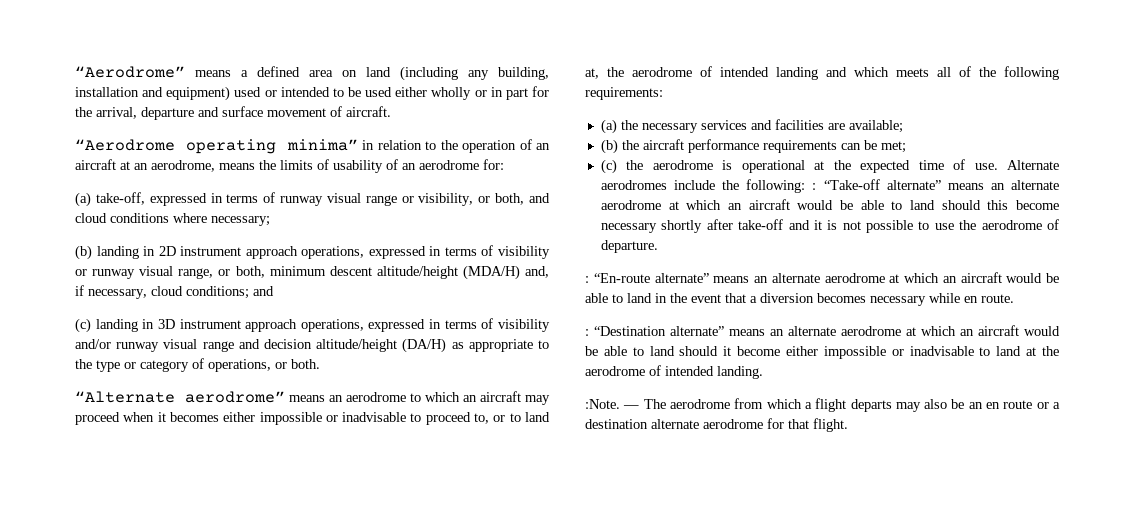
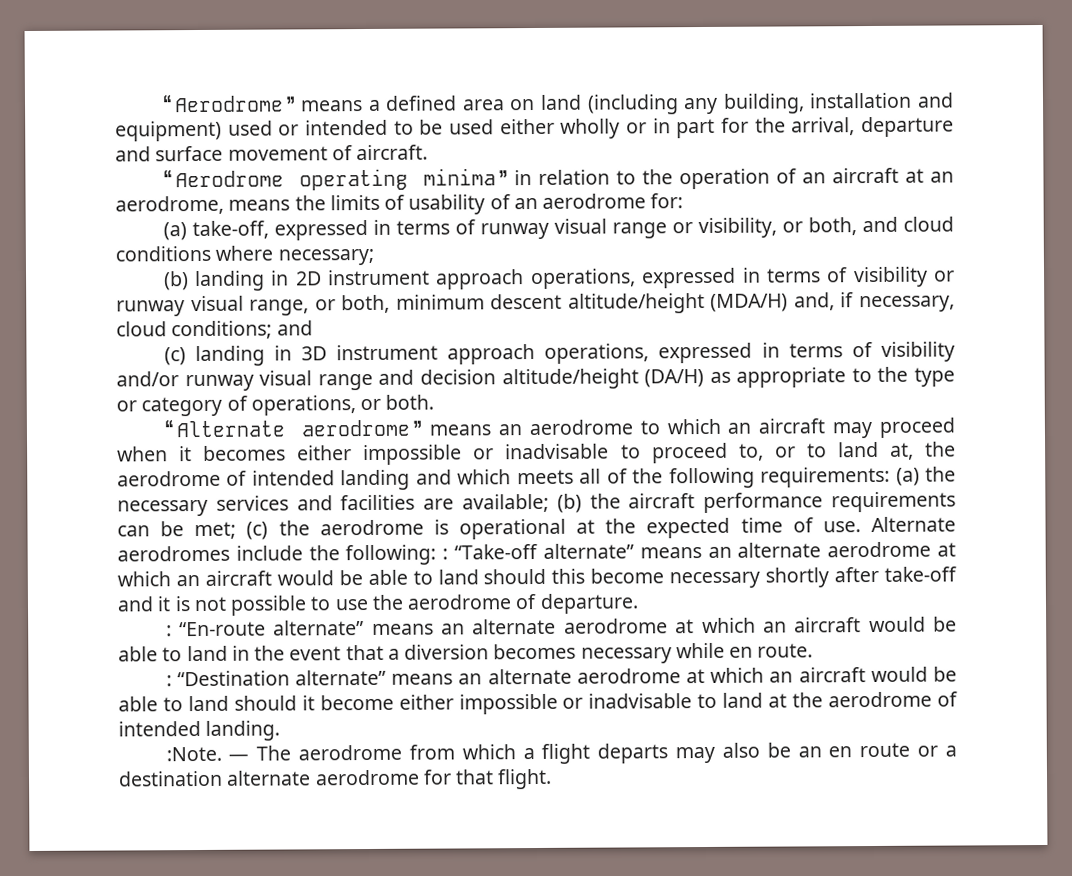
- “Alternate aerodrome” means an aerodrome to which an aircraft may proceed when it becomes either impossible or inadvisable to proceed to, or to land at, the aerodrome of intended landing and which meets all of the following requirements:
- (a) the necessary services and facilities are available;
- (b) the aircraft performance requirements can be met;
- (c) the aerodrome is operational at the expected time of use.
+ “Alternate aerodrome” means an aerodrome to which an aircraft may proceed when it becomes either impossible or inadvisable to proceed to, or to land at, the aerodrome of intended landing and which meets all of the following requirements: (a) the necessary services and facilities are available; (b) the aircraft performance requirements can be met; (c) the aerodrome is operational at the expected time of use.

